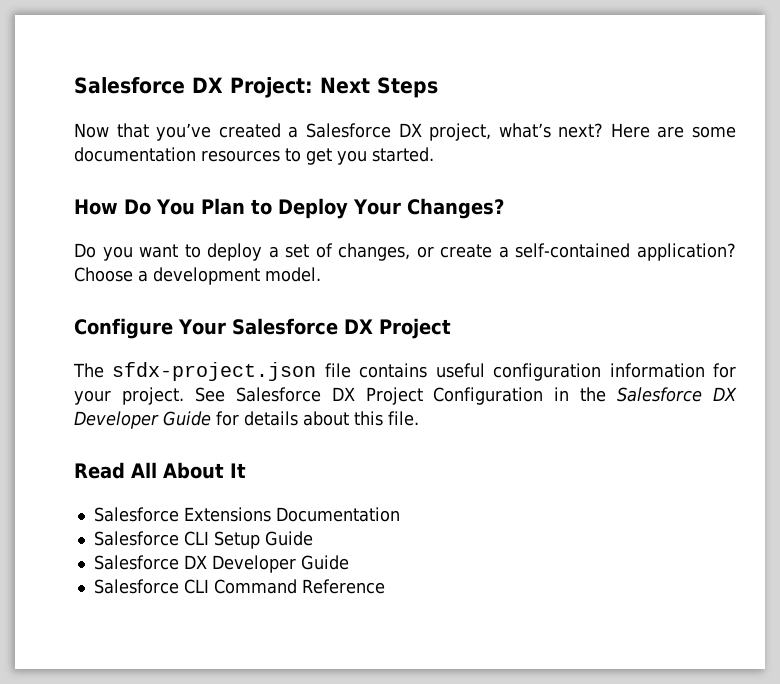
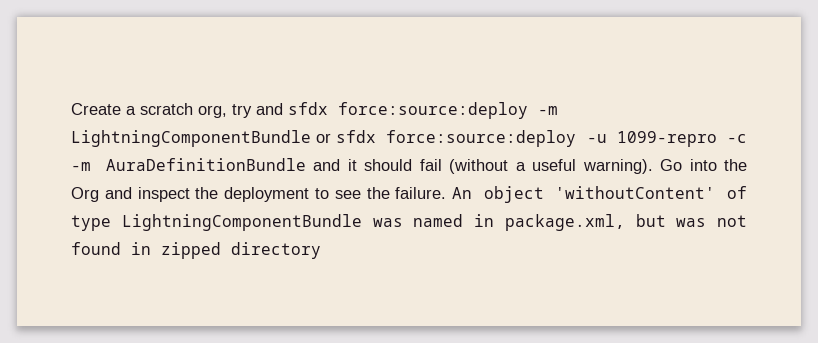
- Salesforce DX Project: Next Steps
- Now that you’ve created a Salesforce DX project, what’s next? Here are some documentation resources to get you started.
- How Do You Plan to Deploy Your Changes?
- Do you want to deploy a set of changes, or create a self-contained application? Choose a development model.
- Configure Your Salesforce DX Project
- The sfdx-project.json file contains useful configuration information for your project. See Salesforce DX Project Configuration in the Salesforce DX Developer Guide for details about this file.
- Read All About It
- Salesforce Extensions Documentation
- Salesforce CLI Setup Guide
- Salesforce DX Developer Guide
- Salesforce CLI Command Reference
+ Create a scratch org, try and sfdx force:source:deploy -m LightningComponentBundle or sfdx force:source:deploy -u 1099-repro -c -m AuraDefinitionBundle and it should fail (without a useful warning). Go into the Org and inspect the deployment to see the failure. An object 'withoutContent' of type LightningComponentBundle was named in package.xml, but was not found in zipped directory

